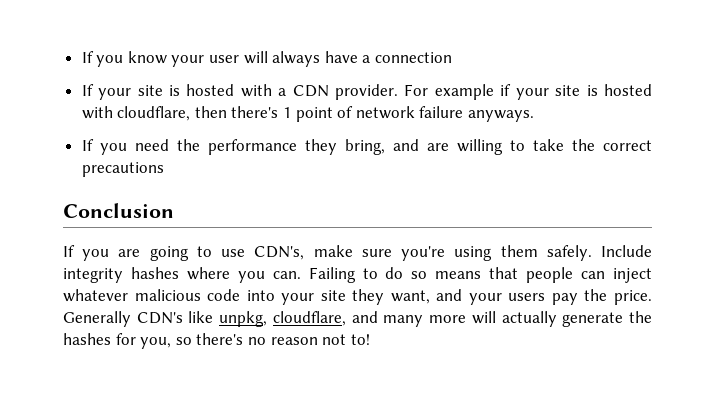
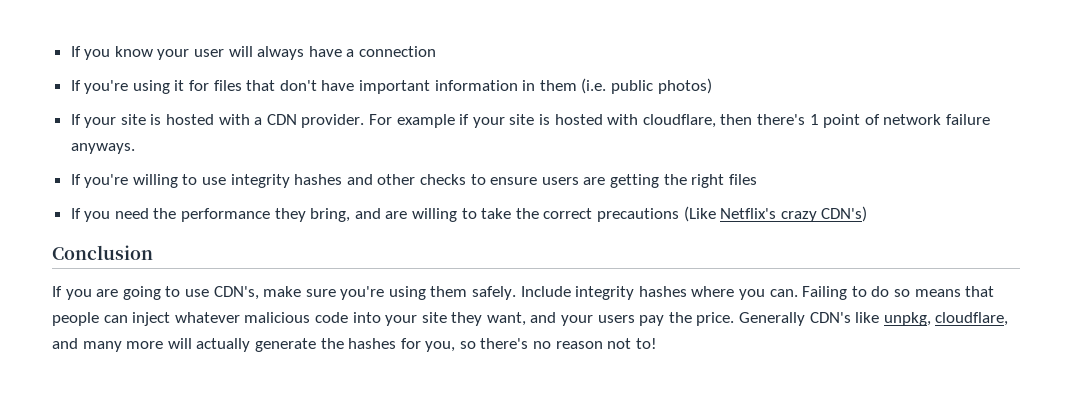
+ If you're using it for files that don't have important information in them (i.e. public photos)
+ If you're willing to use integrity hashes and other checks to ensure users are getting the right files
- If you need the performance they bring, and are willing to take the correct precautions
+ If you need the performance they bring, and are willing to take the correct precautions (Like Netflix's crazy CDN's)

